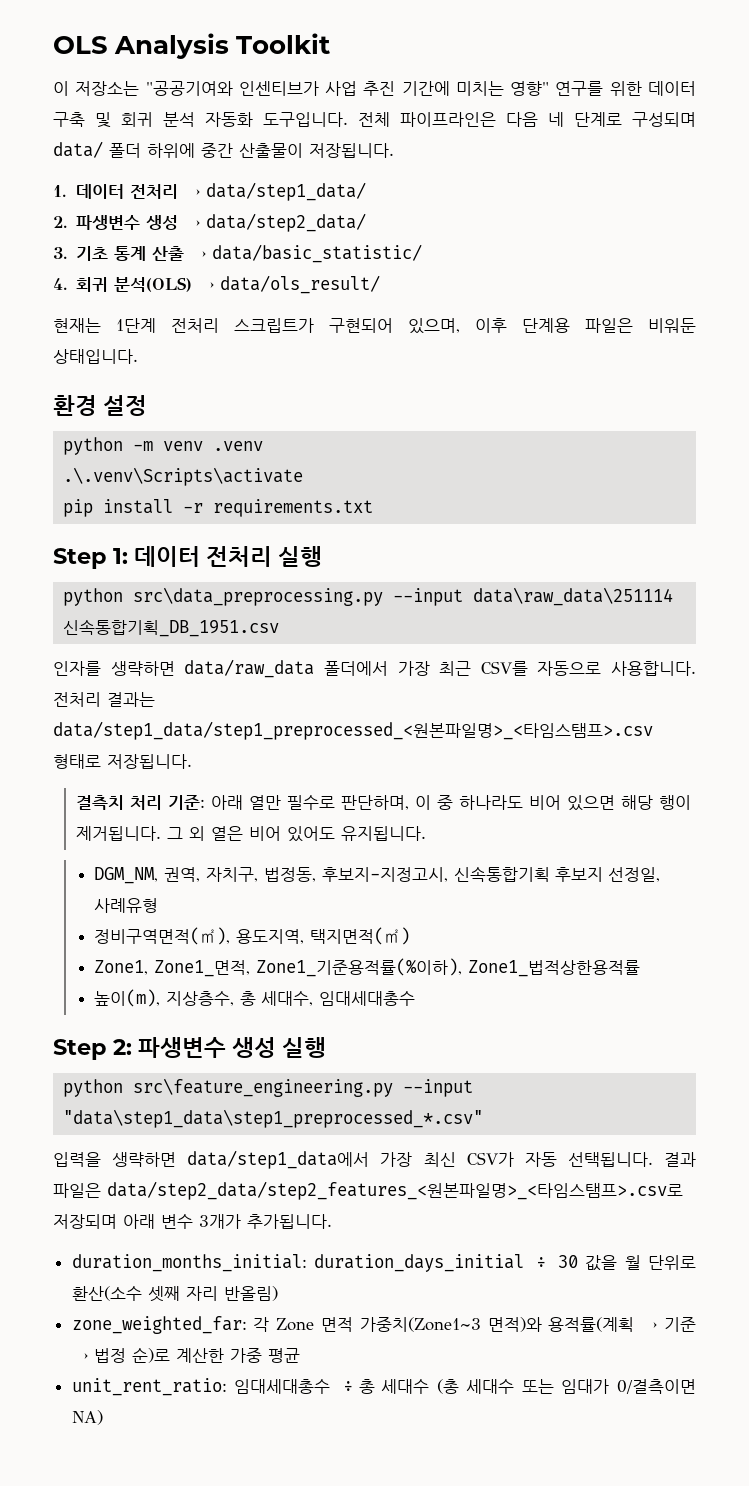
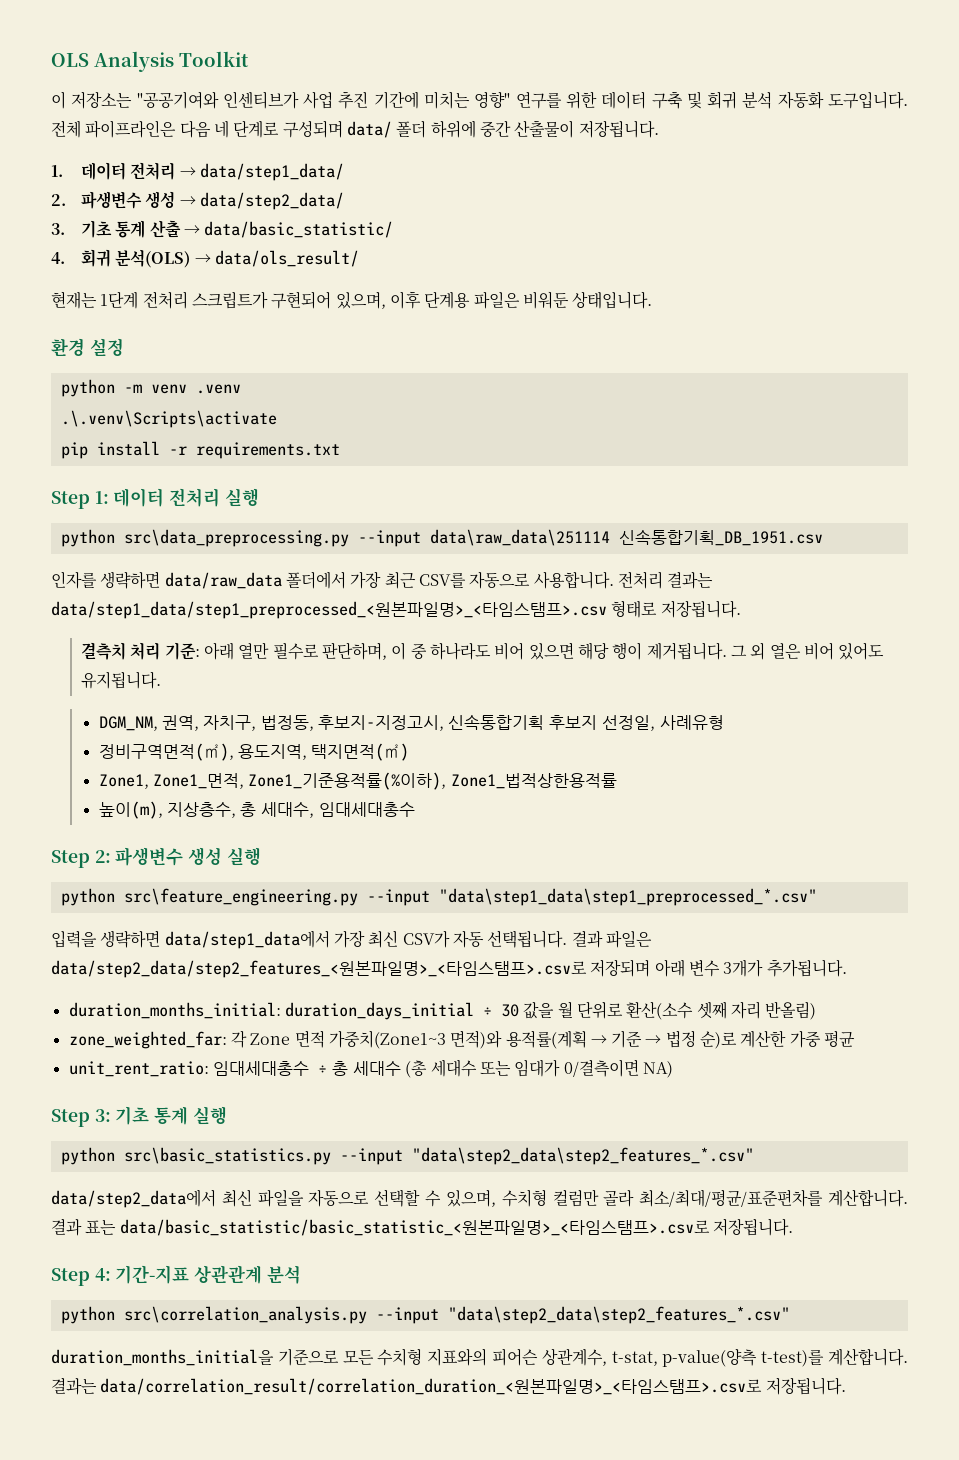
+ Step 3: 기초 통계 실행
+ python src\basic_statistics.py --input "data\step2_data\step2_features_*.csv"
+ data/step2_data에서 최신 파일을 자동으로 선택할 수 있으며, 수치형 컬럼만 골라 최소/최대/평균/표준편차를 계산합니다. 결과 표는 data/basic_statistic/basic_statistic_<원본파일명>_<타임스탬프>.csv로 저장됩니다.
+ Step 4: 기간-지표 상관관계 분석
+ python src\correlation_analysis.py --input "data\step2_data\step2_features_*.csv"
+ duration_months_initial을 기준으로 모든 수치형 지표와의 피어슨 상관계수, t-stat, p-value(양측 t-test)를 계산합니다. 결과는 data/correlation_result/correlation_duration_<원본파일명>_<타임스탬프>.csv로 저장됩니다.

